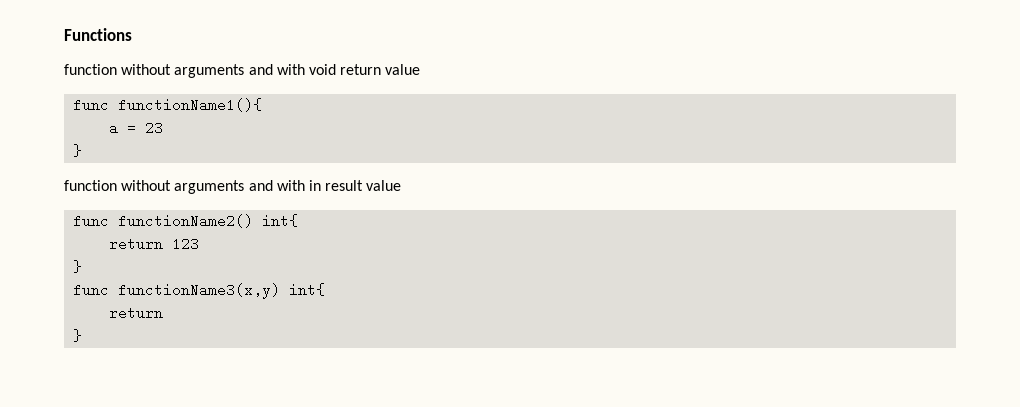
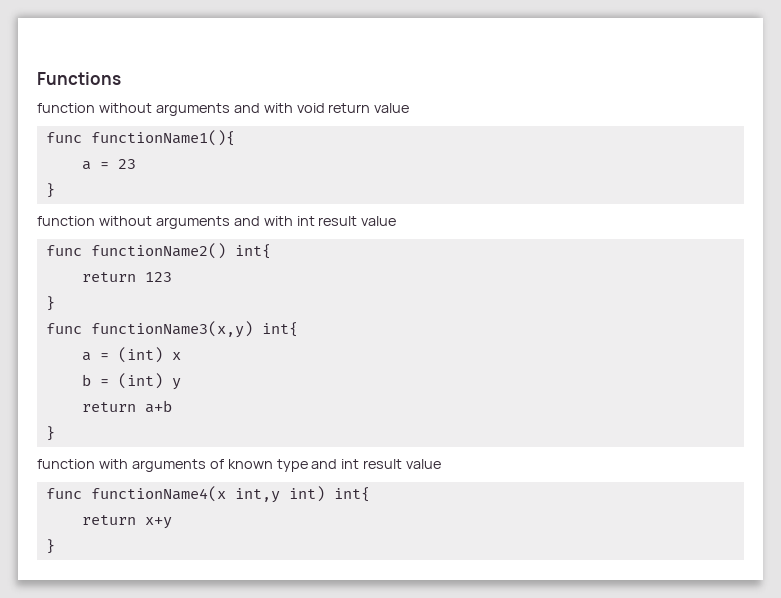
- function without arguments and with in result value
+ function without arguments and with int result value
  func functionName3(x,y) int{
- return
+ a = (int) x
+ b = (int) y
+ return a+b
+ }
+ function with arguments of known type and int result value
+ func functionName4(x int,y int) int{
+ return x+y

